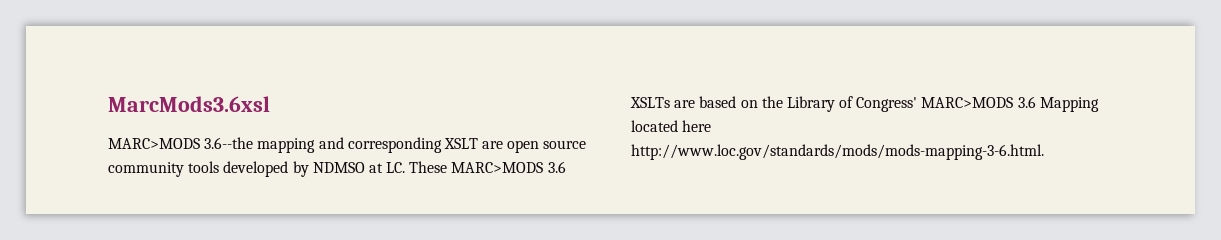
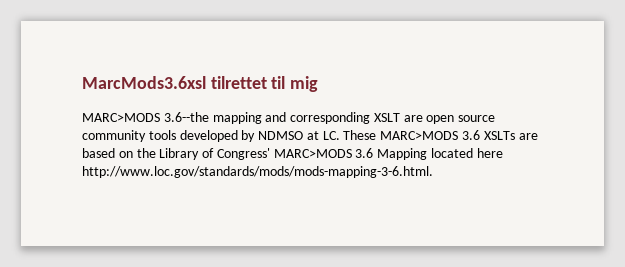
- MarcMods3.6xsl
+ MarcMods3.6xsl tilrettet til mig

